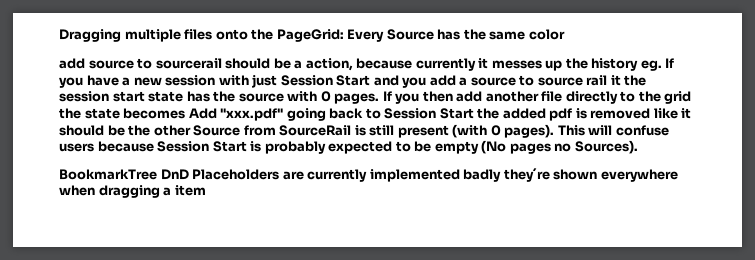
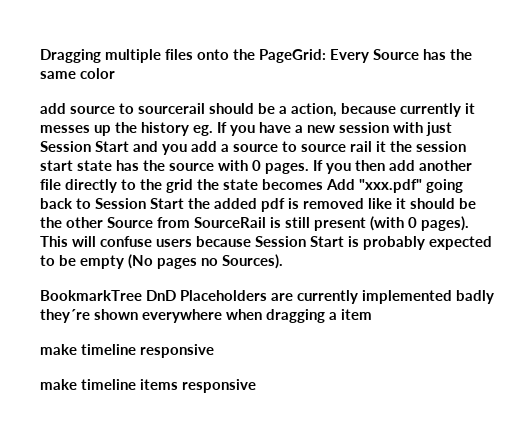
+ make timeline responsive
+ make timeline items responsive

